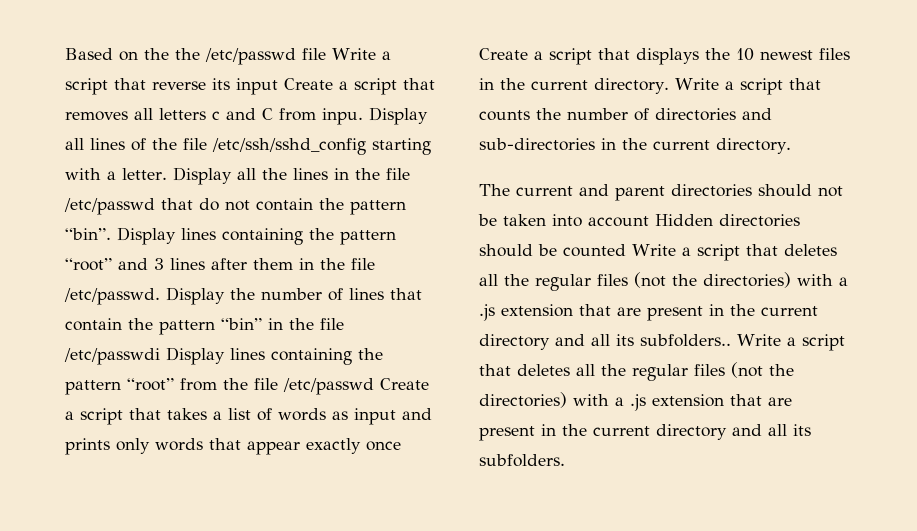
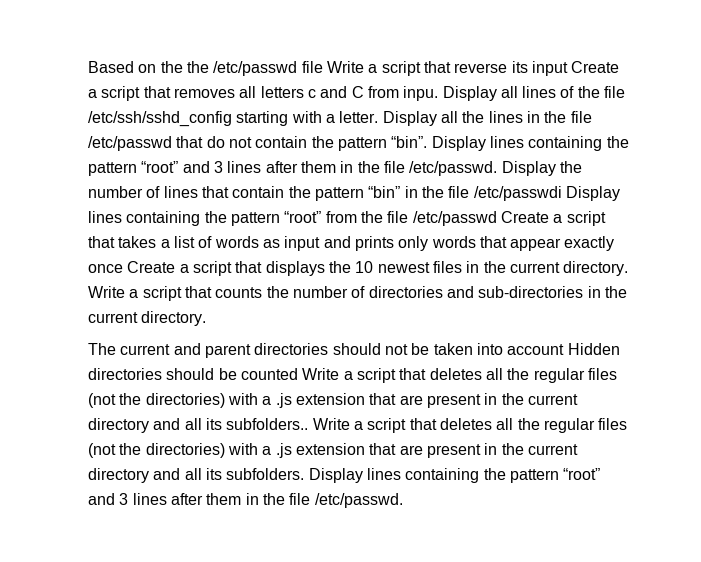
- Write a script that deletes all the regular files (not the directories) with a .js extension that are present in the current directory and all its subfolders.
+ Write a script that deletes all the regular files (not the directories) with a .js extension that are present in the current directory and all its subfolders. Display lines containing the pattern “root” and 3 lines after them in the file /etc/passwd.

